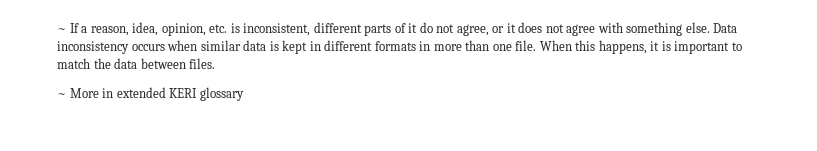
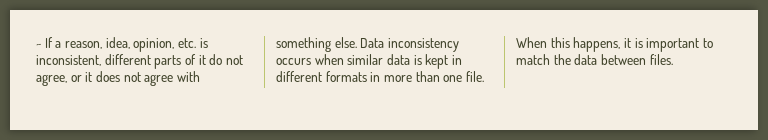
- ~ More in extended KERI glossary

